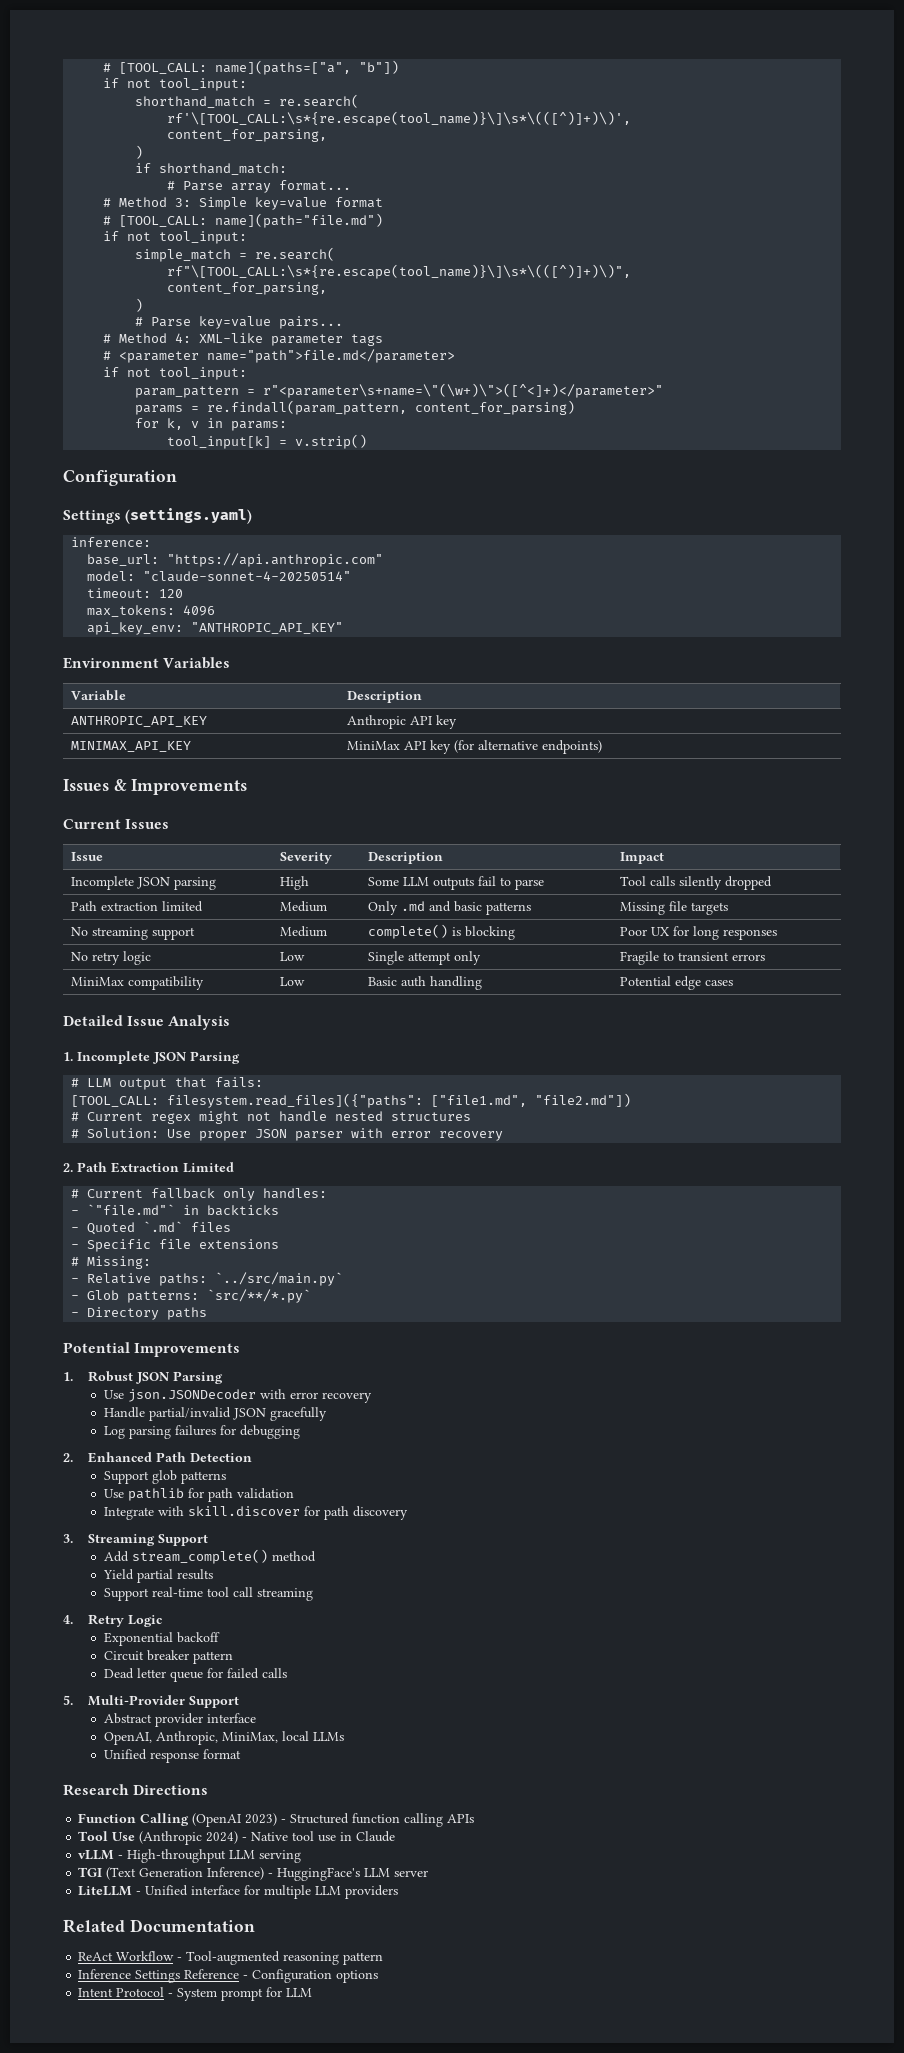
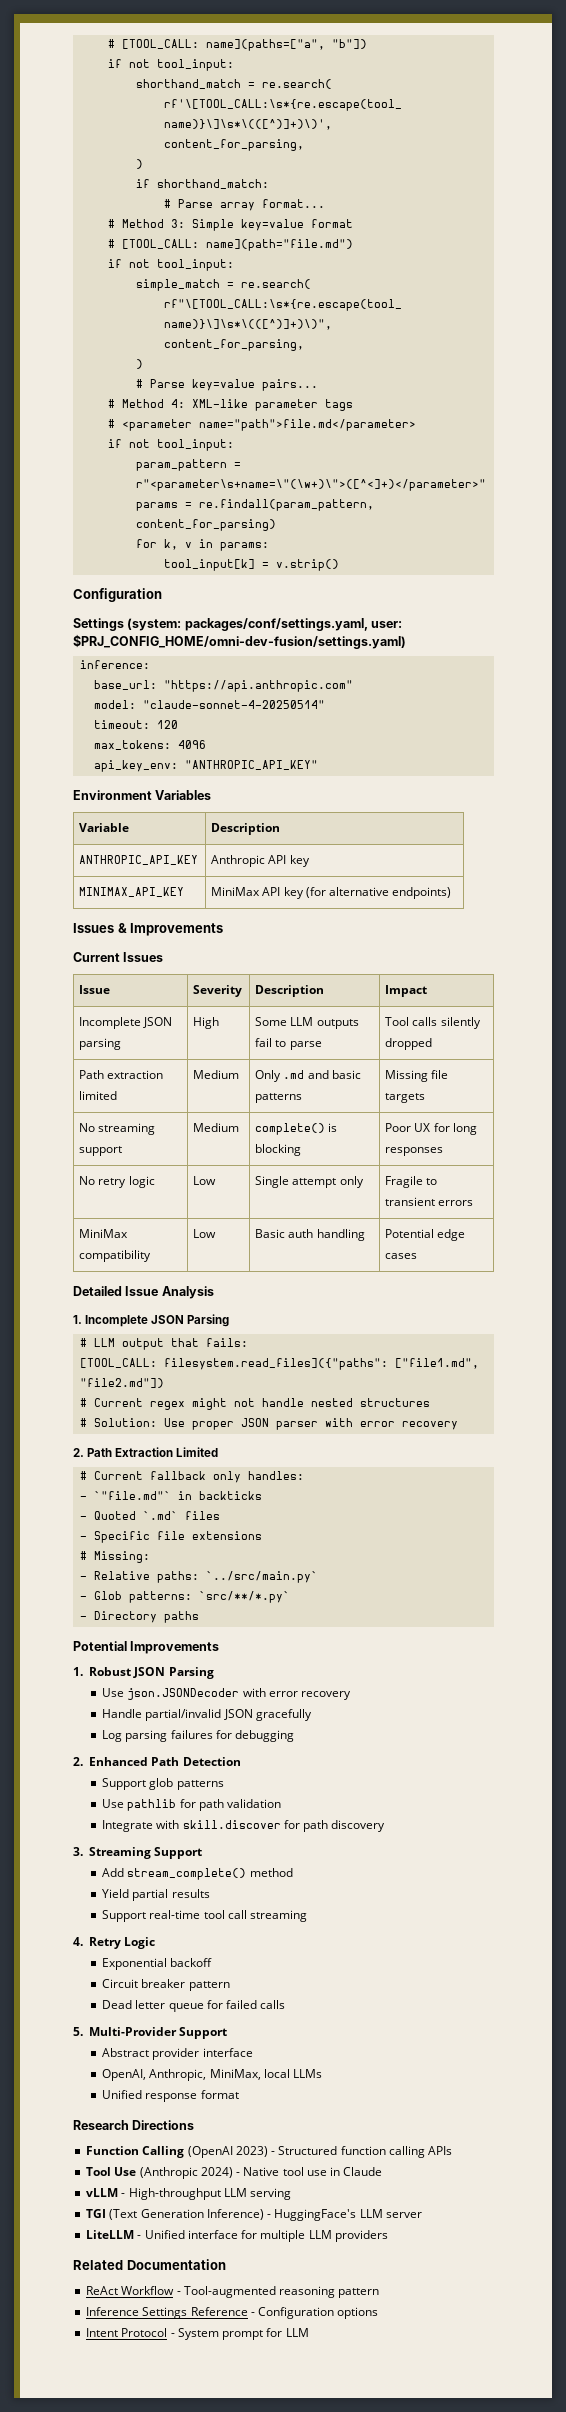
- Settings (settings.yaml)
+ Settings (system: packages/conf/settings.yaml, user: $PRJ_CONFIG_HOME/omni-dev-fusion/settings.yaml)

